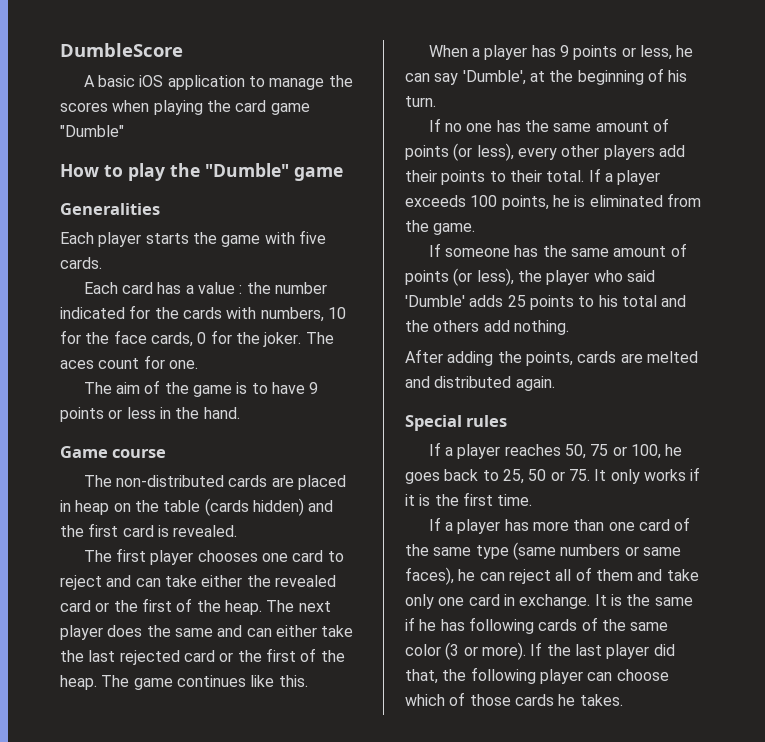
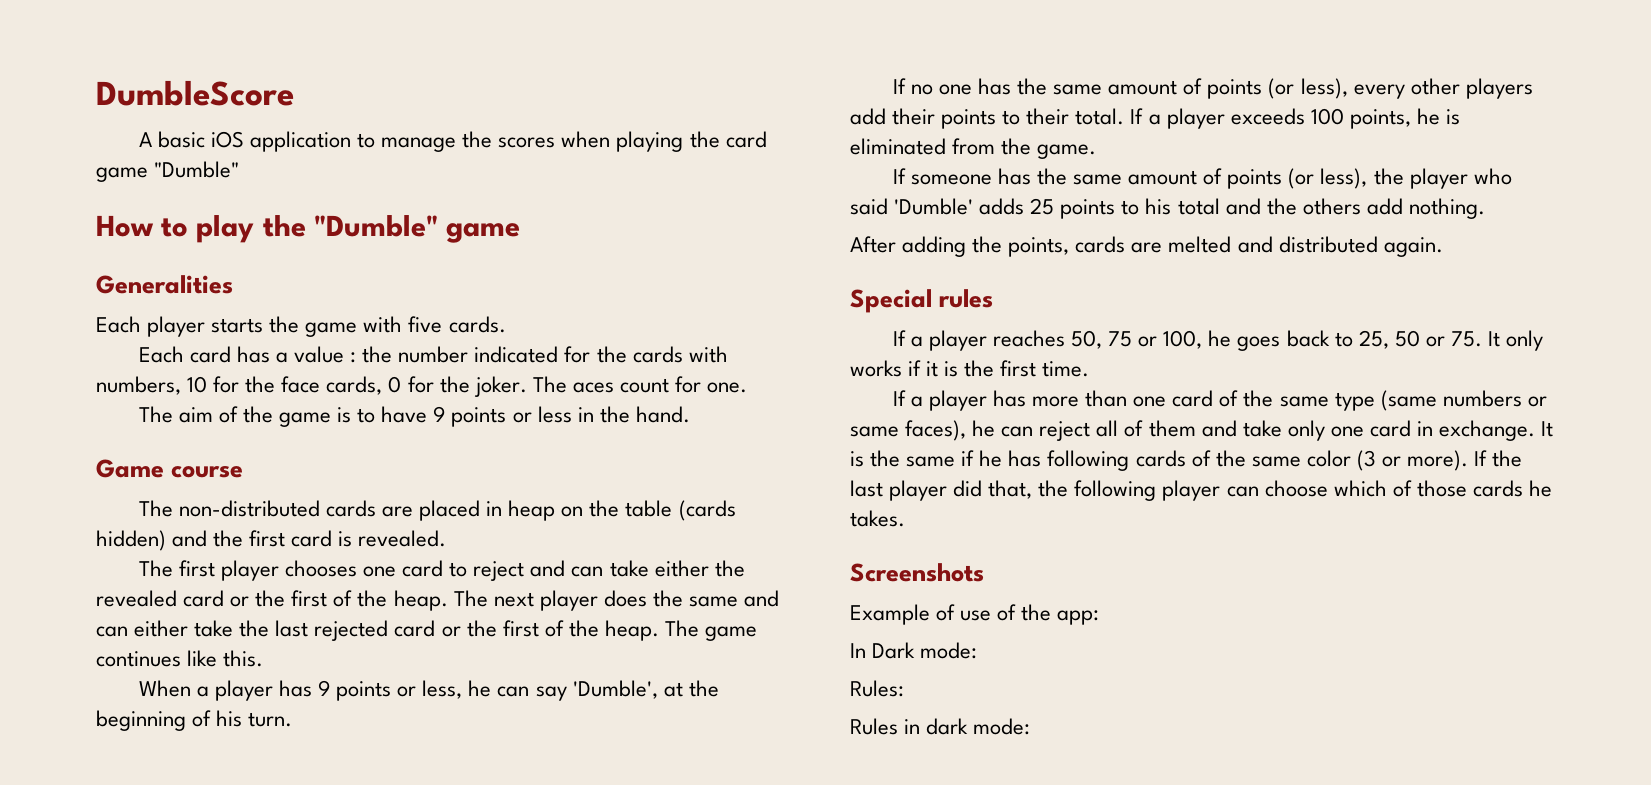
+ Screenshots
+ Example of use of the app:
+ In Dark mode:
+ Rules:
+ Rules in dark mode:

